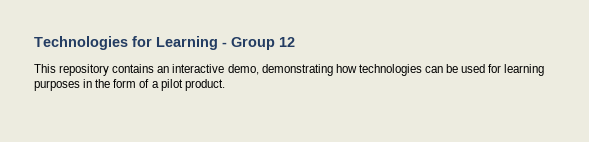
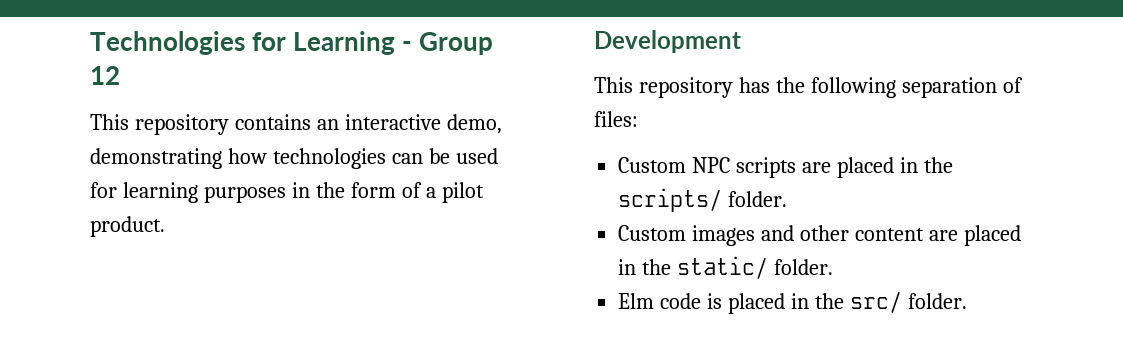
+ Development
+ This repository has the following separation of files:
+ Custom NPC scripts are placed in the scripts/ folder.
+ Custom images and other content are placed in the static/ folder.
+ Elm code is placed in the src/ folder.

